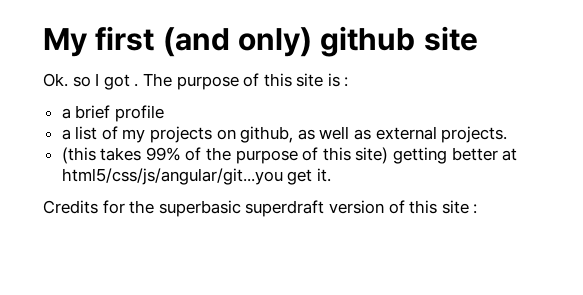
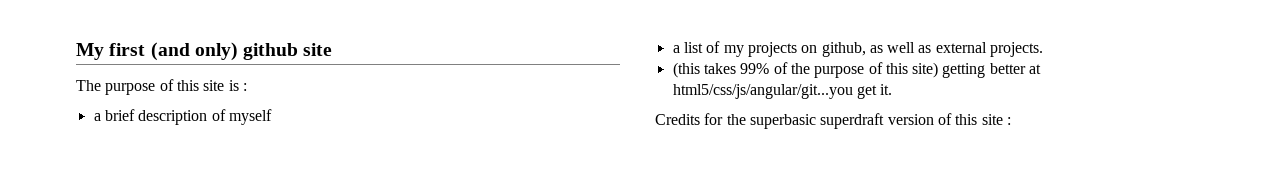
- Ok. so I got .
- a brief profile
+ a brief description of myself

